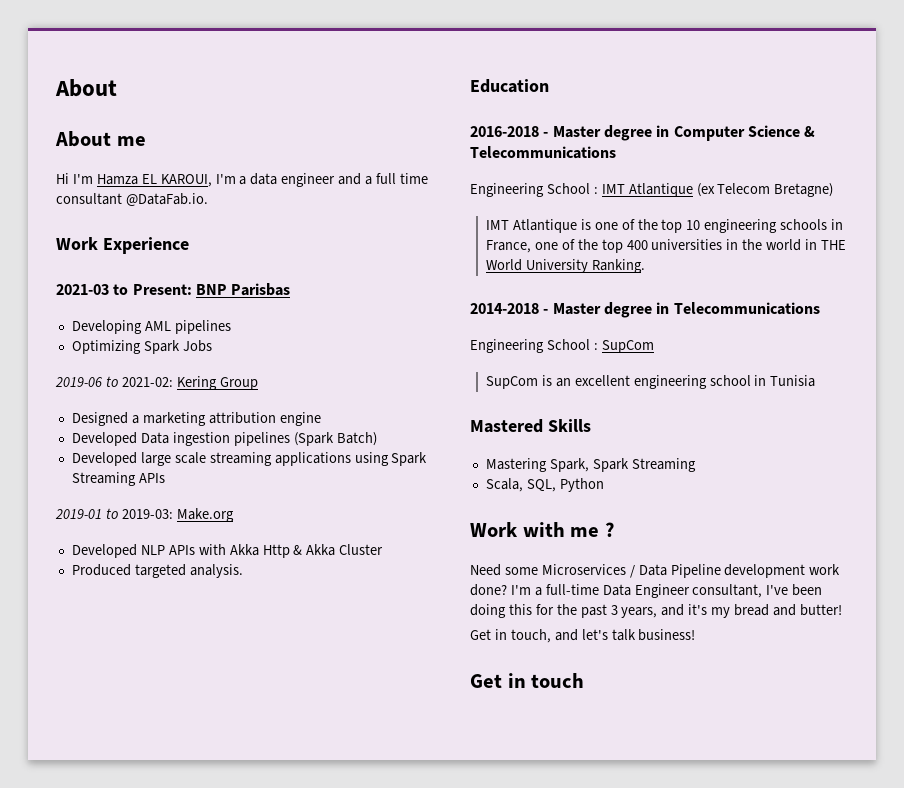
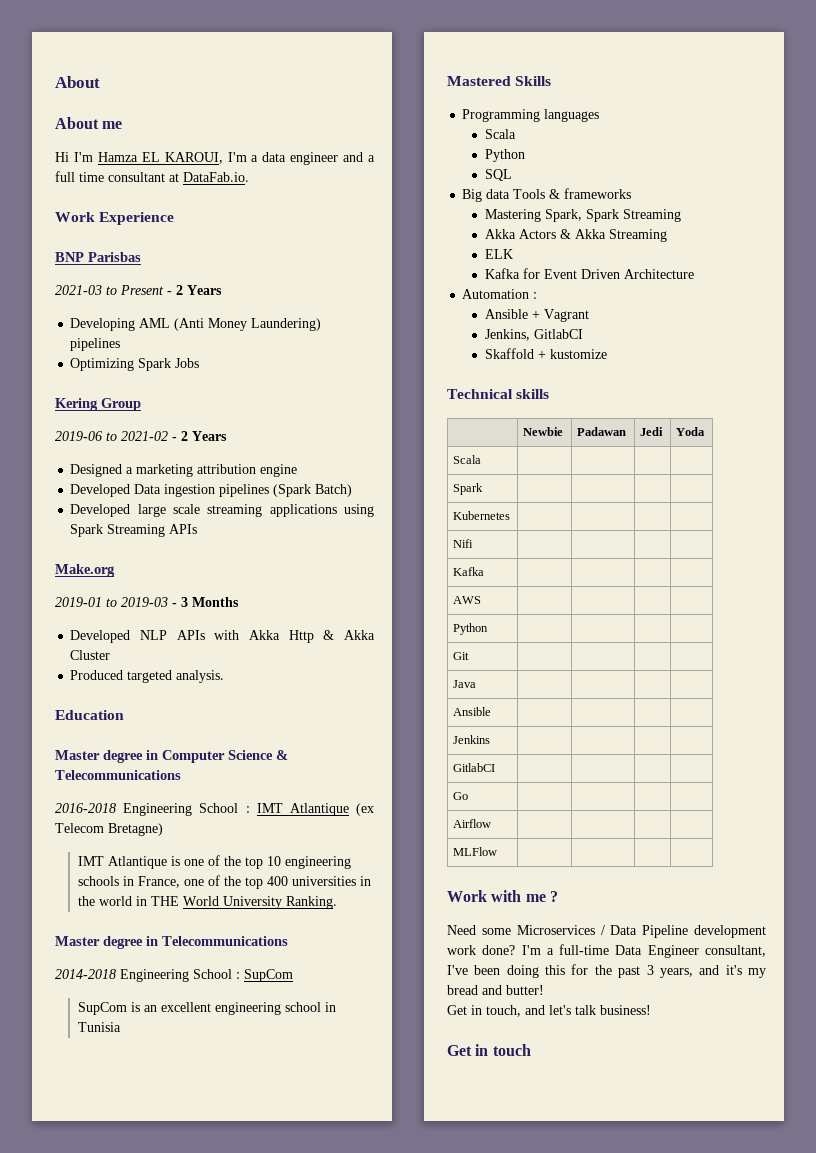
- Hi I'm Hamza EL KAROUI, I'm a data engineer and a full time consultant @DataFab.io.
+ Hi I'm Hamza EL KAROUI, I'm a data engineer and a full time consultant at DataFab.io.
- 2021-03 to Present: BNP Parisbas
+ BNP Parisbas
+ 2021-03 to Present - 2 Years
- Developing AML pipelines
+ Developing AML (Anti Money Laundering) pipelines
+ Kering Group
- 2019-06 to 2021-02: Kering Group
+ 2019-06 to 2021-02 - 2 Years
+ Make.org
- 2019-01 to 2019-03: Make.org
+ 2019-01 to 2019-03 - 3 Months
- 2016-2018 - Master degree in Computer Science & Telecommunications
+ Master degree in Computer Science & Telecommunications
- Engineering School : IMT Atlantique (ex Telecom Bretagne)
+ 2016-2018 Engineering School : IMT Atlantique (ex Telecom Bretagne)
- 2014-2018 - Master degree in Telecommunications
+ Master degree in Telecommunications
- Engineering School : SupCom
+ 2014-2018 Engineering School : SupCom
+ Programming languages
+ Scala
+ Python
+ SQL
+ Big data Tools & frameworks
  Mastering Spark, Spark Streaming
- Scala, SQL, Python
+ Akka Actors & Akka Streaming
+ ELK
+ Kafka for Event Driven Architecture
+ Automation :
+ Ansible + Vagrant
+ Jenkins, GitlabCI
+ Skaffold + kustomize
+ Technical skills
+ | Newbie | Padawan | Jedi | Yoda
+ Scala | | | |
+ Spark | | | |
+ Kubernetes | | | |
+ Nifi | | | |
+ Kafka | | | |
+ AWS | | | |
+ Python | | | |
+ Git | | | |
+ Java | | | |
+ Ansible | | | |
+ Jenkins | | | |
+ GitlabCI | | | |
+ Go | | | |
+ Airflow | | | |
+ MLFlow | | | |

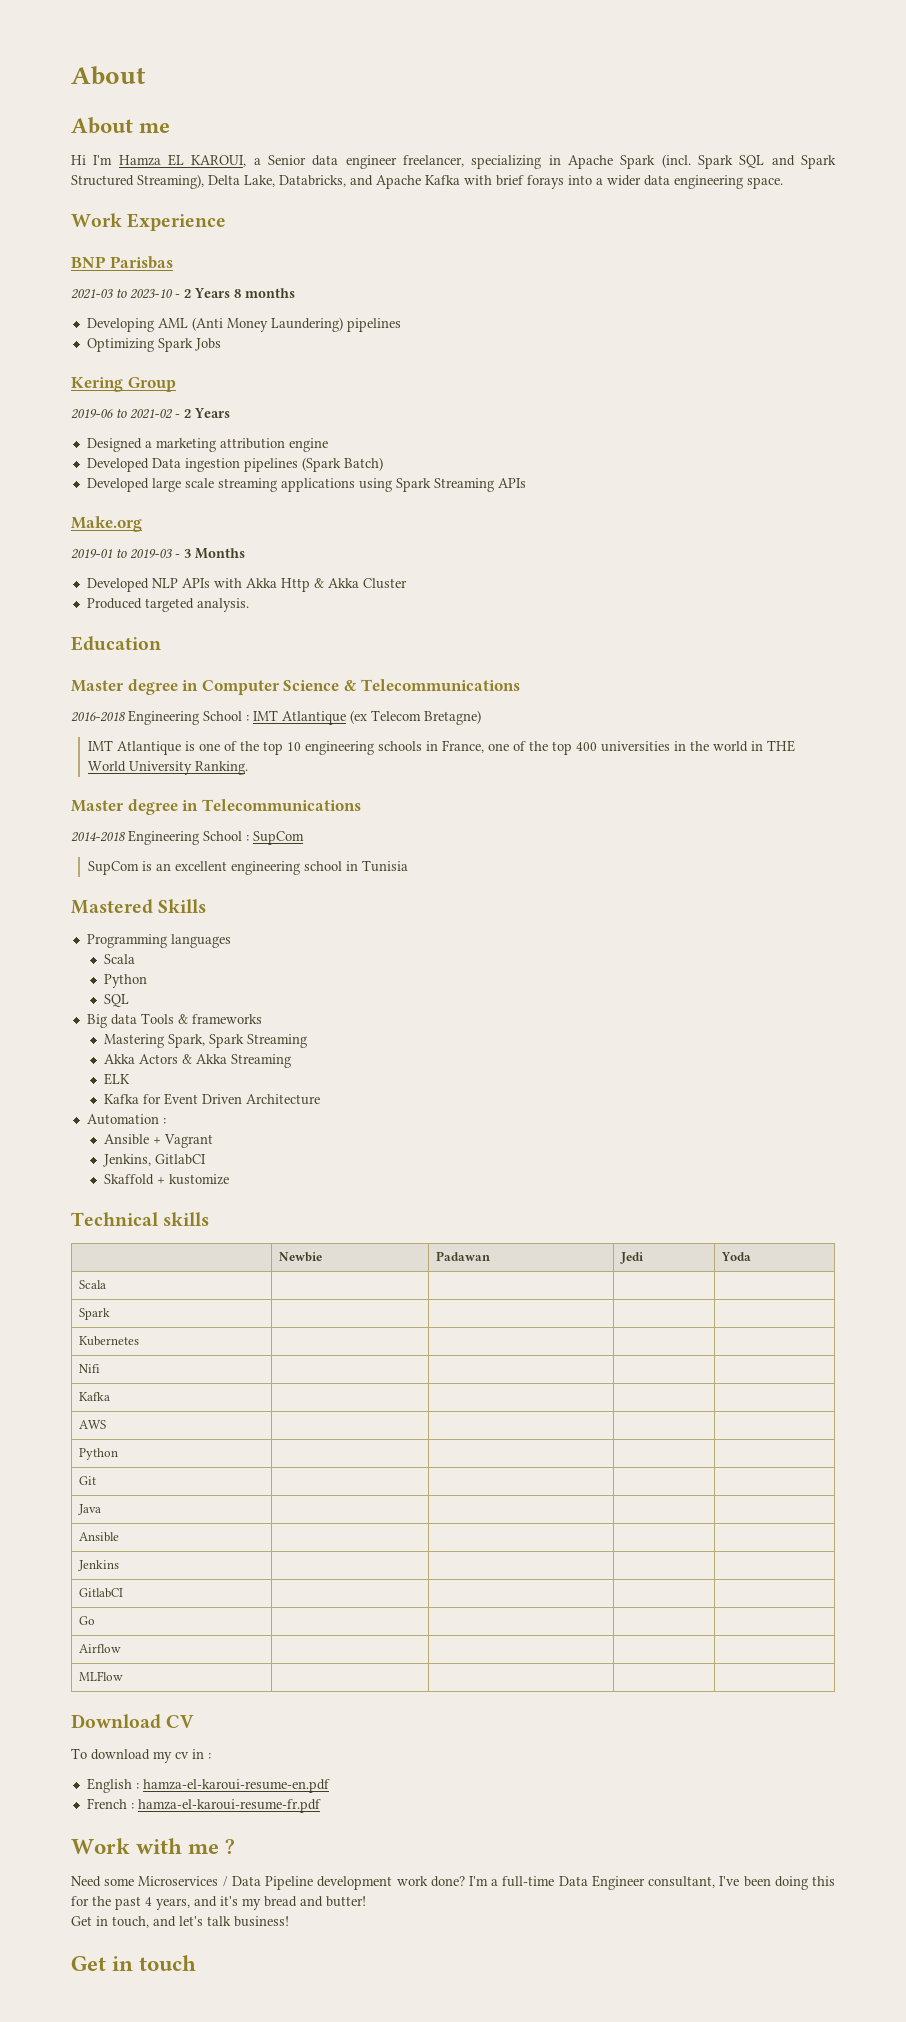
- Hi I'm Hamza EL KAROUI, I'm a data engineer and a full time consultant at DataFab.io.
+ Hi I'm Hamza EL KAROUI, a Senior data engineer freelancer, specializing in Apache Spark (incl. Spark SQL and Spark Structured Streaming), Delta Lake, Databricks, and Apache Kafka with brief forays into a wider data engineering space.
- 2021-03 to Present - 2 Years
+ 2021-03 to 2023-10 - 2 Years 8 months
+ Download CV
+ To download my cv in :
+ English : hamza-el-karoui-resume-en.pdf
+ French : hamza-el-karoui-resume-fr.pdf
- I'm a full-time Data Engineer consultant, I've been doing this for the past 3 years, and it's my bread and butter!
+ I'm a full-time Data Engineer consultant, I've been doing this for the past 4 years, and it's my bread and butter!

